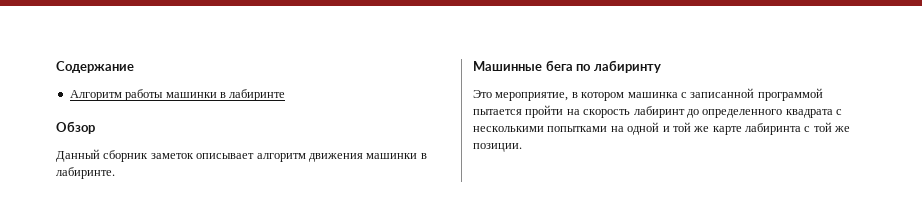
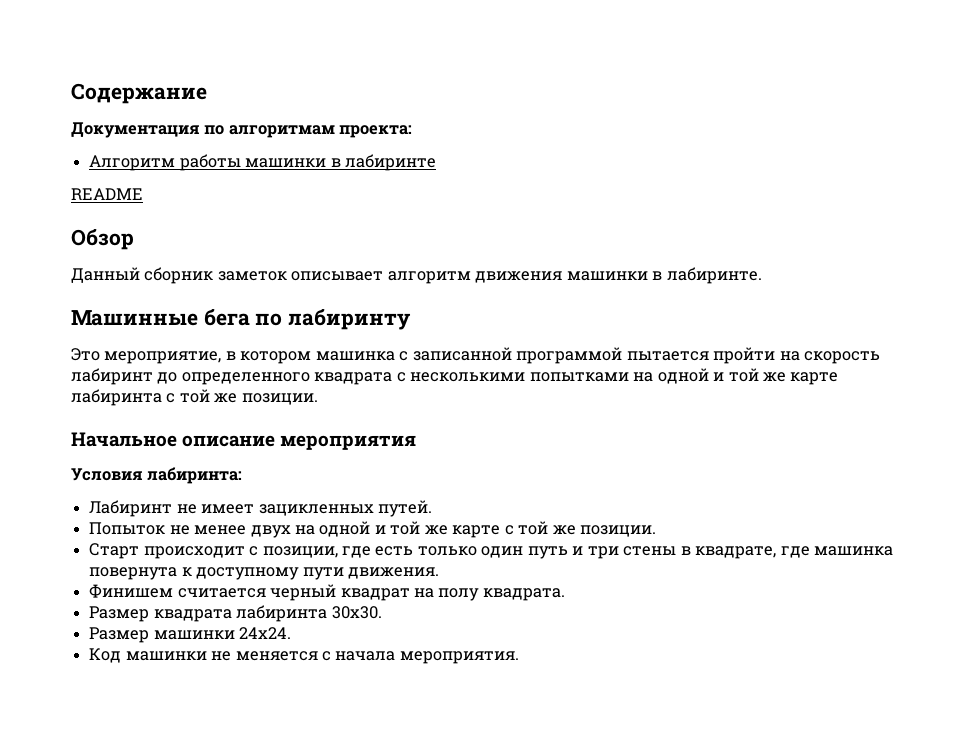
+ Документация по алгоритмам проекта:
+ README
+ Начальное описание мероприятия
+ Условия лабиринта:
+ Лабиринт не имеет зацикленных путей.
+ Попыток не менее двух на одной и той же карте с той же позиции.
+ Старт происходит с позиции, где есть только один путь и три стены в квадрате, где машинка повернута к доступному пути движения.
+ Финишем считается черный квадрат на полу квадрата.
+ Размер квадрата лабиринта 30x30.
+ Размер машинки 24x24.
+ Код машинки не меняется с начала мероприятия.

